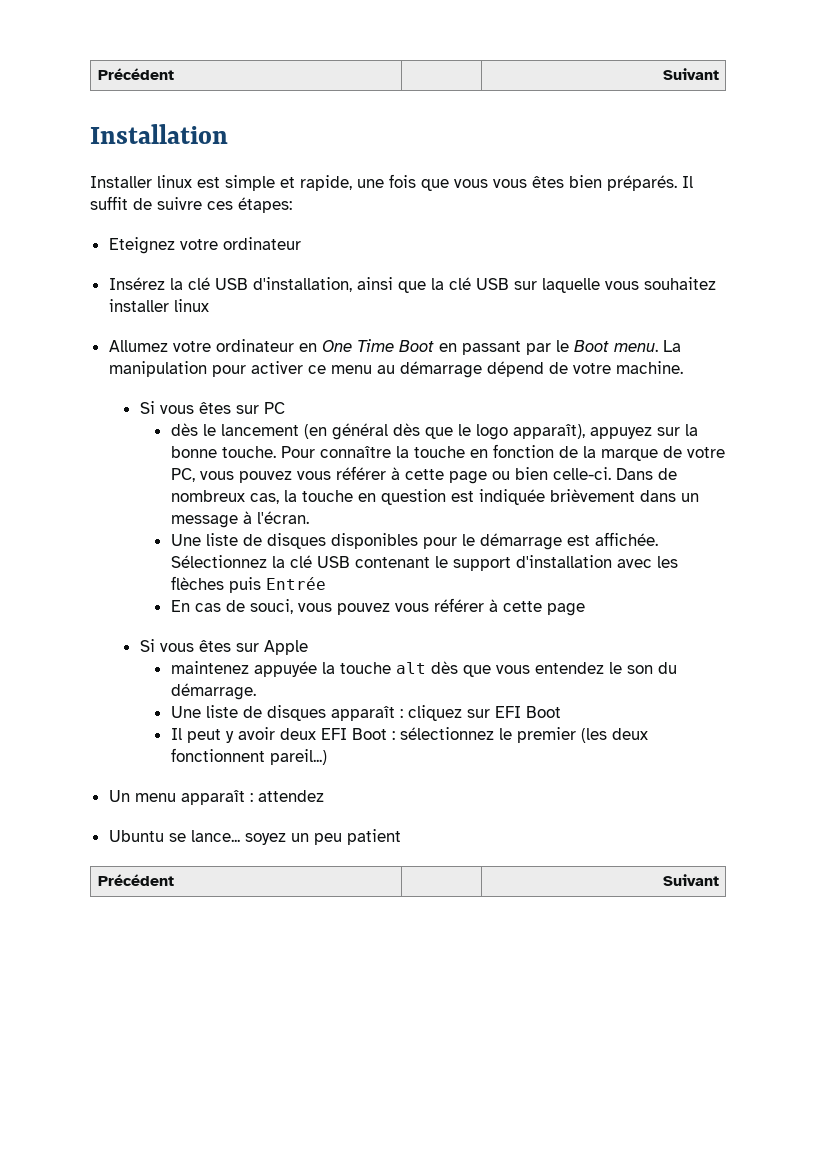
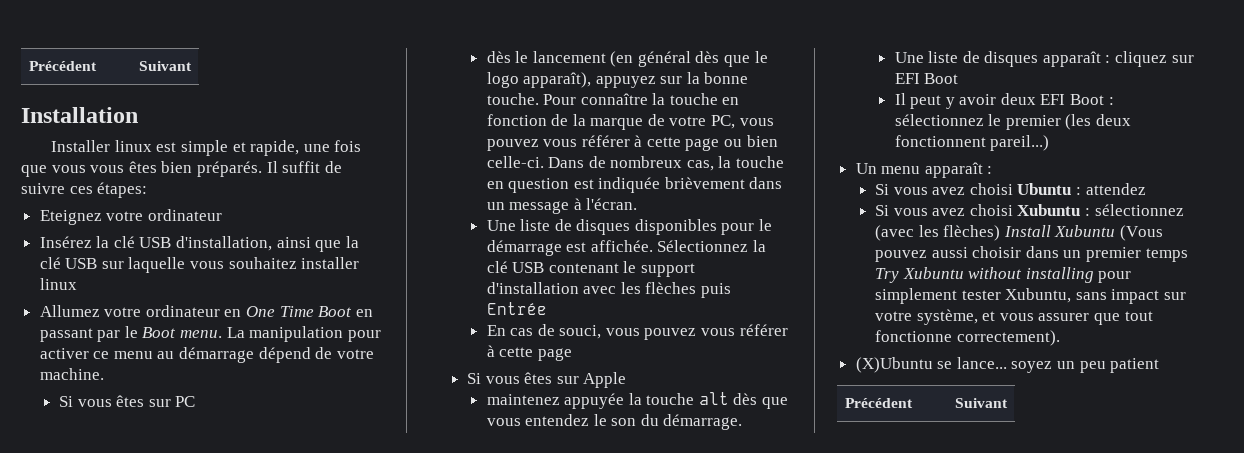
- Un menu apparaît : attendez
- Ubuntu se lance... soyez un peu patient
+ Un menu apparaît :
+ Si vous avez choisi Ubuntu : attendez
+ Si vous avez choisi Xubuntu : sélectionnez (avec les flèches) Install Xubuntu (Vous pouvez aussi choisir dans un premier temps Try Xubuntu without installing pour simplement tester Xubuntu, sans impact sur votre système, et vous assurer que tout fonctionne correctement).
+ (X)Ubuntu se lance... soyez un peu patient

